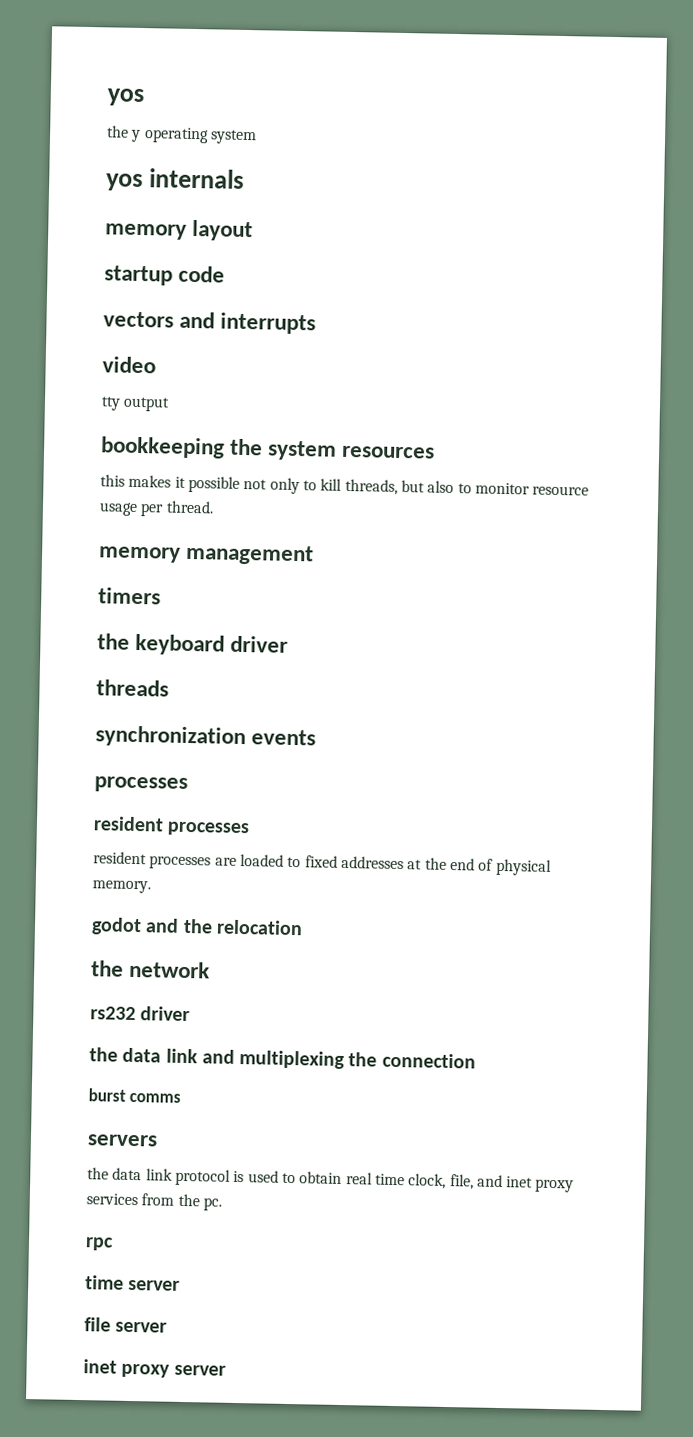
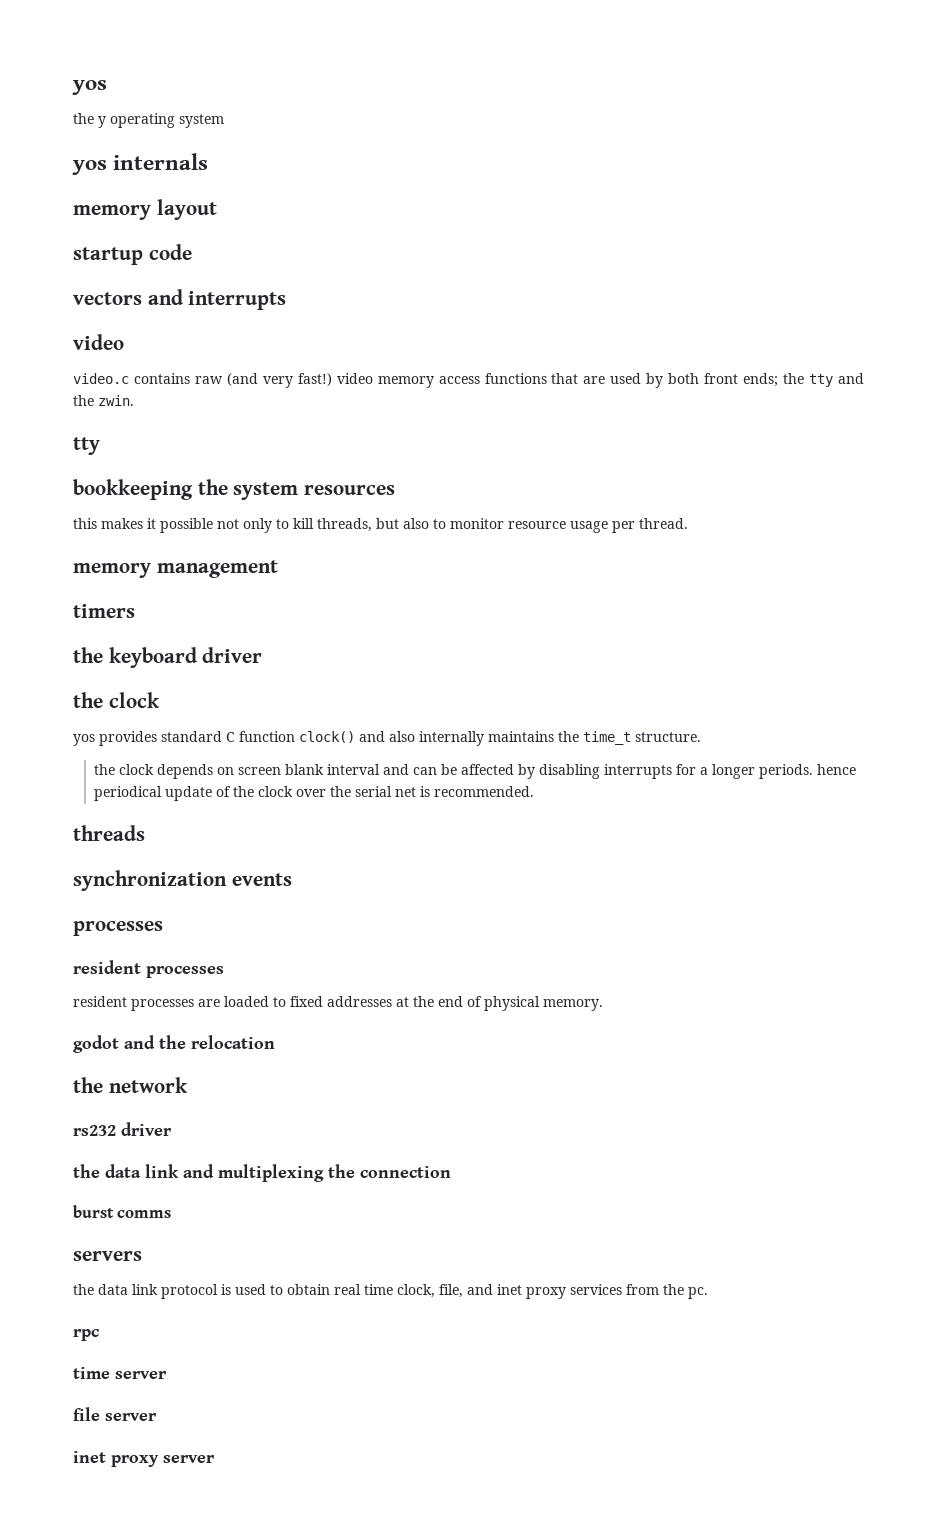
- tty output
+ video.c contains raw (and very fast!) video memory access functions that are used by both front ends; the tty and the zwin.
+ tty
  the keyboard driver
+ the clock
+ yos provides standard C function clock() and also internally maintains the time_t structure.
+ the clock depends on screen blank interval and can be affected by disabling interrupts for a longer periods. hence periodical update of the clock over the serial net is recommended.

